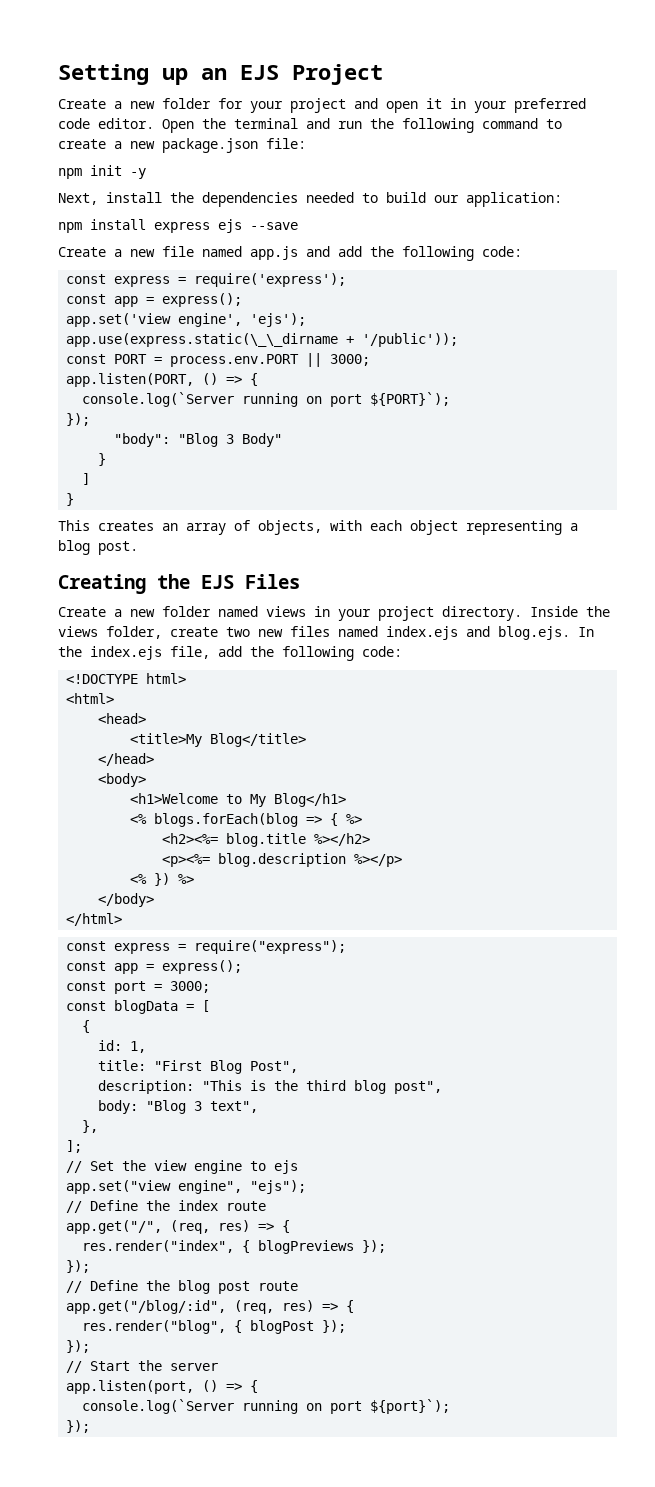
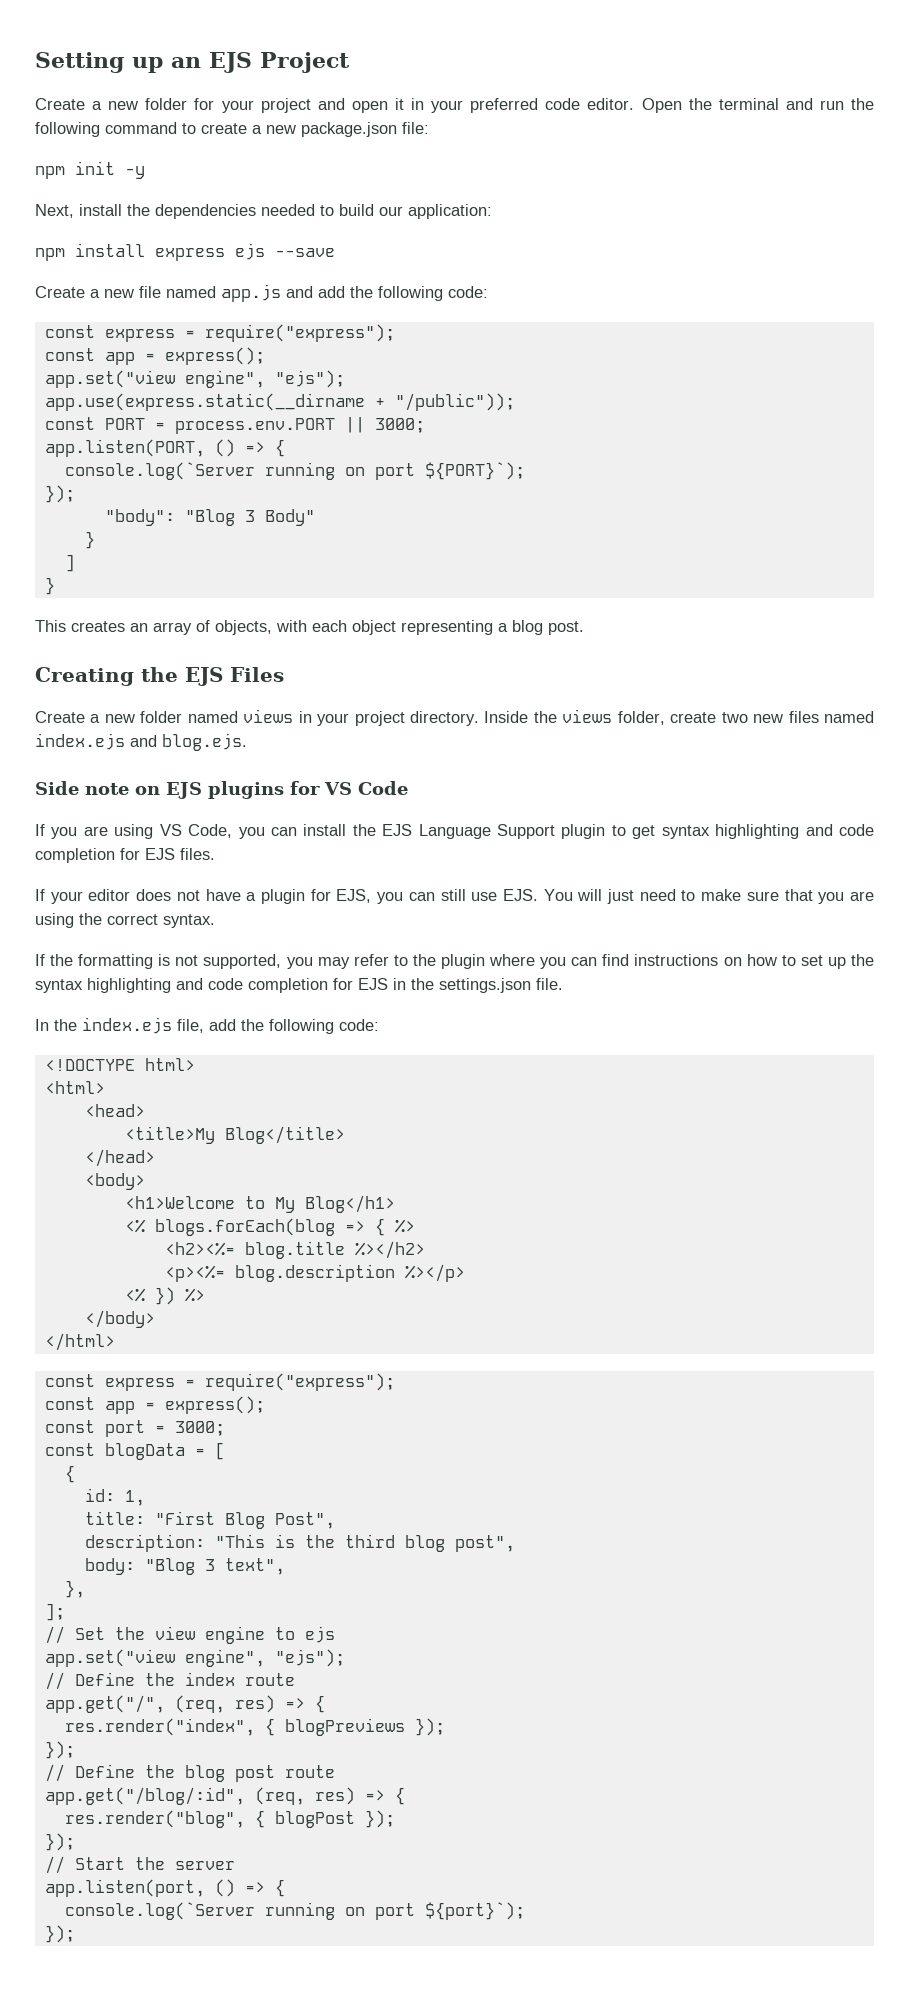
  Create a new file named app.js and add the following code:
- const express = require('express');
+ const express = require("express");
  const app = express();
- app.set('view engine', 'ejs');
- app.use(express.static(\_\_dirname + '/public'));
+ app.set("view engine", "ejs");
+ app.use(express.static(__dirname + "/public"));
- Inside the views folder, create two new files named index.ejs and blog.ejs. In the index.ejs file, add the following code:
+ Inside the views folder, create two new files named index.ejs and blog.ejs.
+ Side note on EJS plugins for VS Code
+ If you are using VS Code, you can install the EJS Language Support plugin to get syntax highlighting and code completion for EJS files.
+ If your editor does not have a plugin for EJS, you can still use EJS. You will just need to make sure that you are using the correct syntax.
+ If the formatting is not supported, you may refer to the plugin where you can find instructions on how to set up the syntax highlighting and code completion for EJS in the settings.json file.
+ In the index.ejs file, add the following code:

